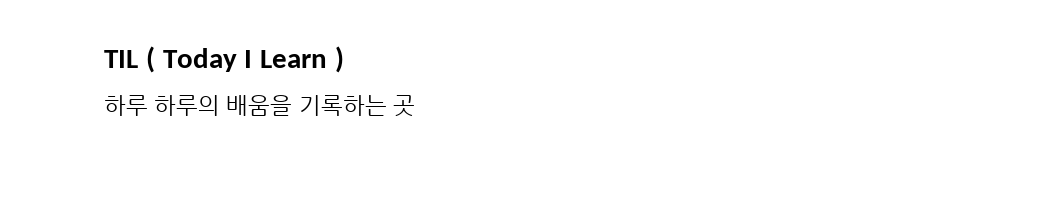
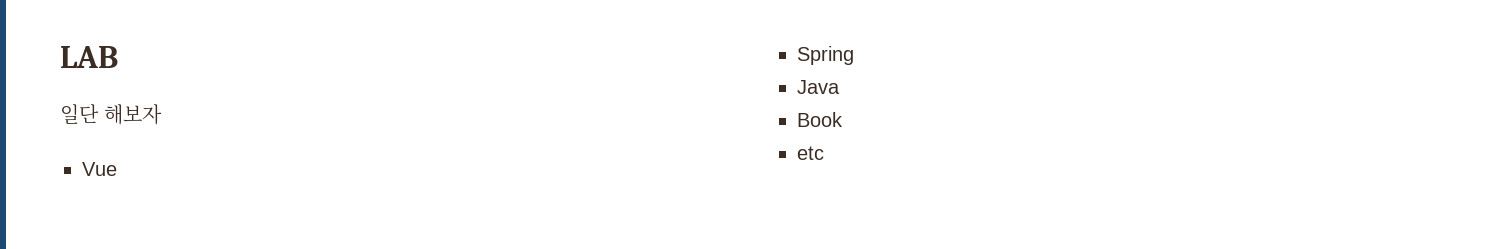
- TIL ( Today I Learn )
- 하루 하루의 배움을 기록하는 곳
+ LAB
+ 일단 해보자
+ Vue
+ Spring
+ Java
+ Book
+ etc

